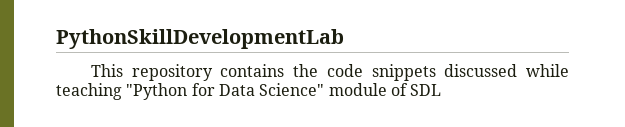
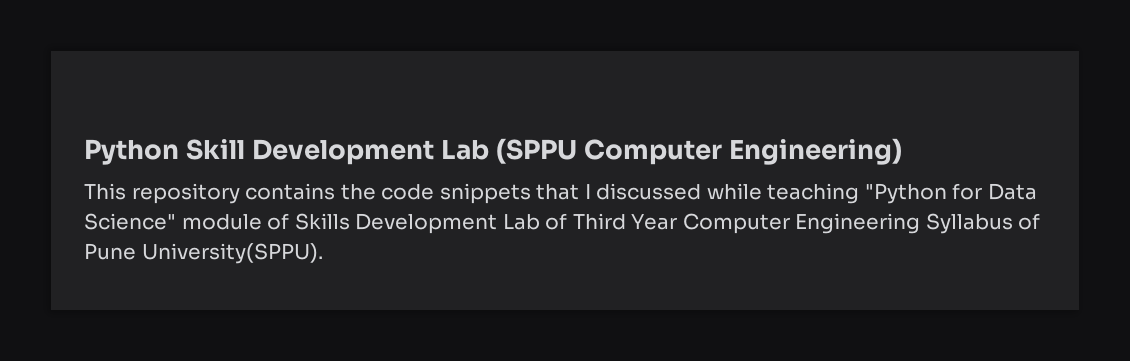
- PythonSkillDevelopmentLab
+ Python Skill Development Lab (SPPU Computer Engineering)
- This repository contains the code snippets discussed while teaching "Python for Data Science" module of SDL
+ This repository contains the code snippets that I discussed while teaching "Python for Data Science" module of Skills Development Lab of Third Year Computer Engineering Syllabus of Pune University(SPPU).

